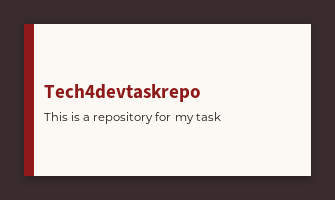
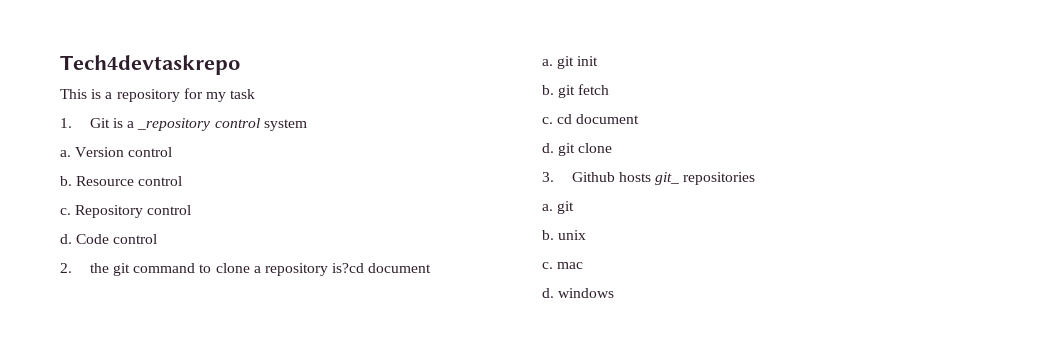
+ 1. Git is a _repository control system
+ a. Version control
+ b. Resource control
+ c. Repository control
+ d. Code control
+ 2. the git command to clone a repository is?cd document
+ a. git init
+ b. git fetch
+ c. cd document
+ d. git clone
+ 3. Github hosts git_ repositories
+ a. git
+ b. unix
+ c. mac
+ d. windows

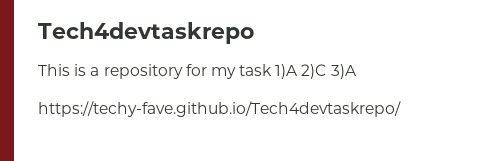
- This is a repository for my task
- 1. Git is a _repository control system
- a. Version control
- b. Resource control
- c. Repository control
- d. Code control
- 2. the git command to clone a repository is?cd document
- a. git init
- b. git fetch
- c. cd document
- d. git clone
- 3. Github hosts git_ repositories
- a. git
- b. unix
- c. mac
- d. windows
+ This is a repository for my task 1)A 2)C 3)A
+ https://techy-fave.github.io/Tech4devtaskrepo/

